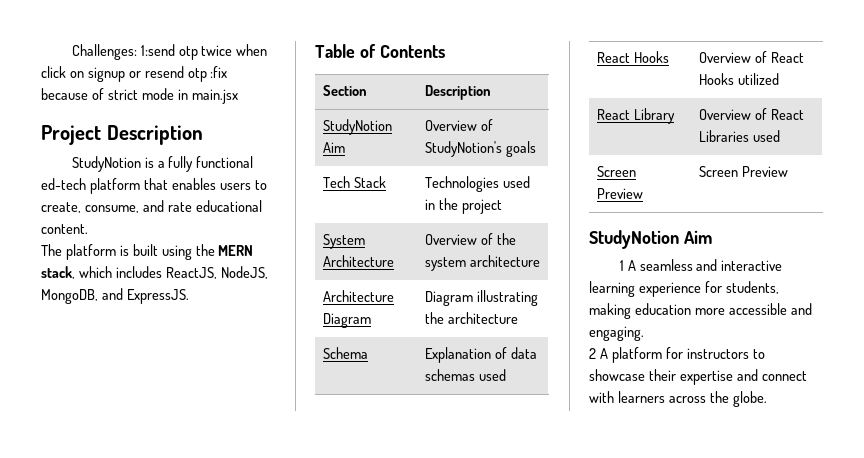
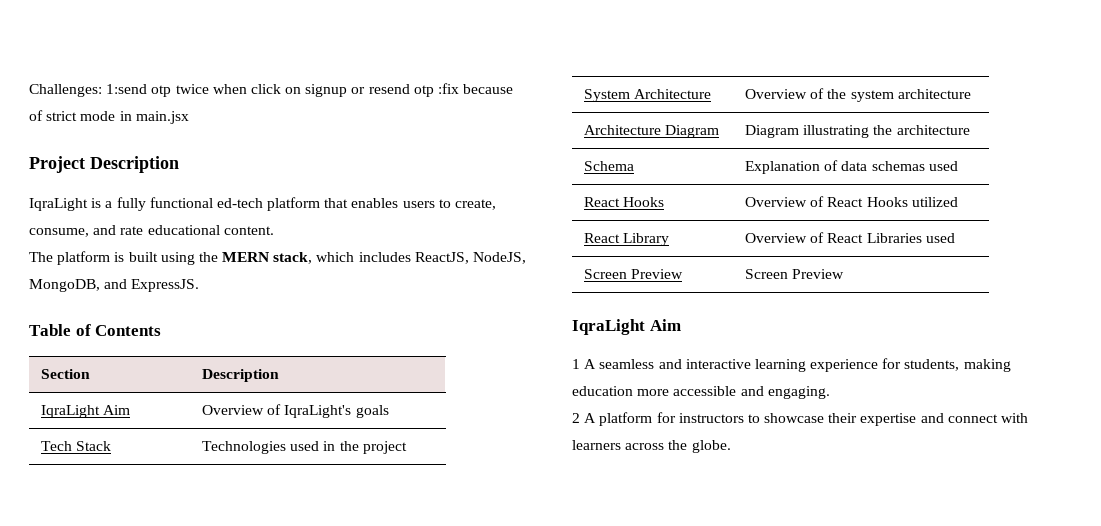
- StudyNotion is a fully functional ed-tech platform that enables users to create, consume, and rate educational content.
+ IqraLight is a fully functional ed-tech platform that enables users to create, consume, and rate educational content.
- StudyNotion Aim | Overview of StudyNotion's goals
+ IqraLight Aim | Overview of IqraLight's goals
  Screen Preview | Screen Preview
- StudyNotion Aim
+ IqraLight Aim

